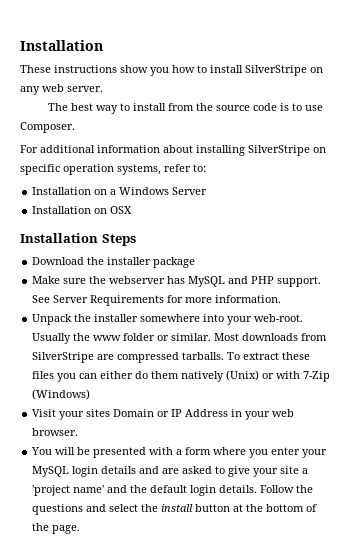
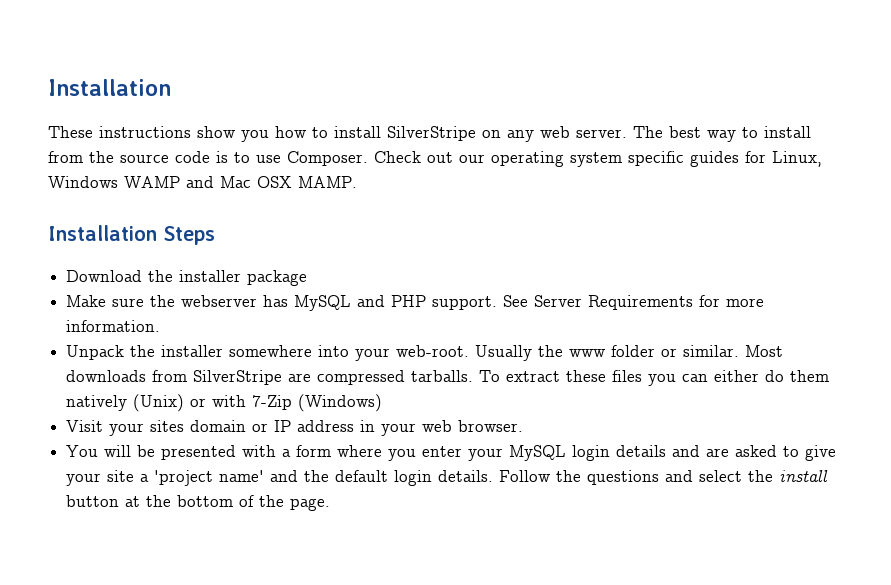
- These instructions show you how to install SilverStripe on any web server.
- The best way to install from the source code is to use Composer.
- For additional information about installing SilverStripe on specific operation systems, refer to:
- Installation on a Windows Server
- Installation on OSX
+ These instructions show you how to install SilverStripe on any web server. The best way to install from the source code is to use Composer. Check out our operating system specific guides for Linux, Windows WAMP and Mac OSX MAMP.
- Visit your sites Domain or IP Address in your web browser.
+ Visit your sites domain or IP address in your web browser.

